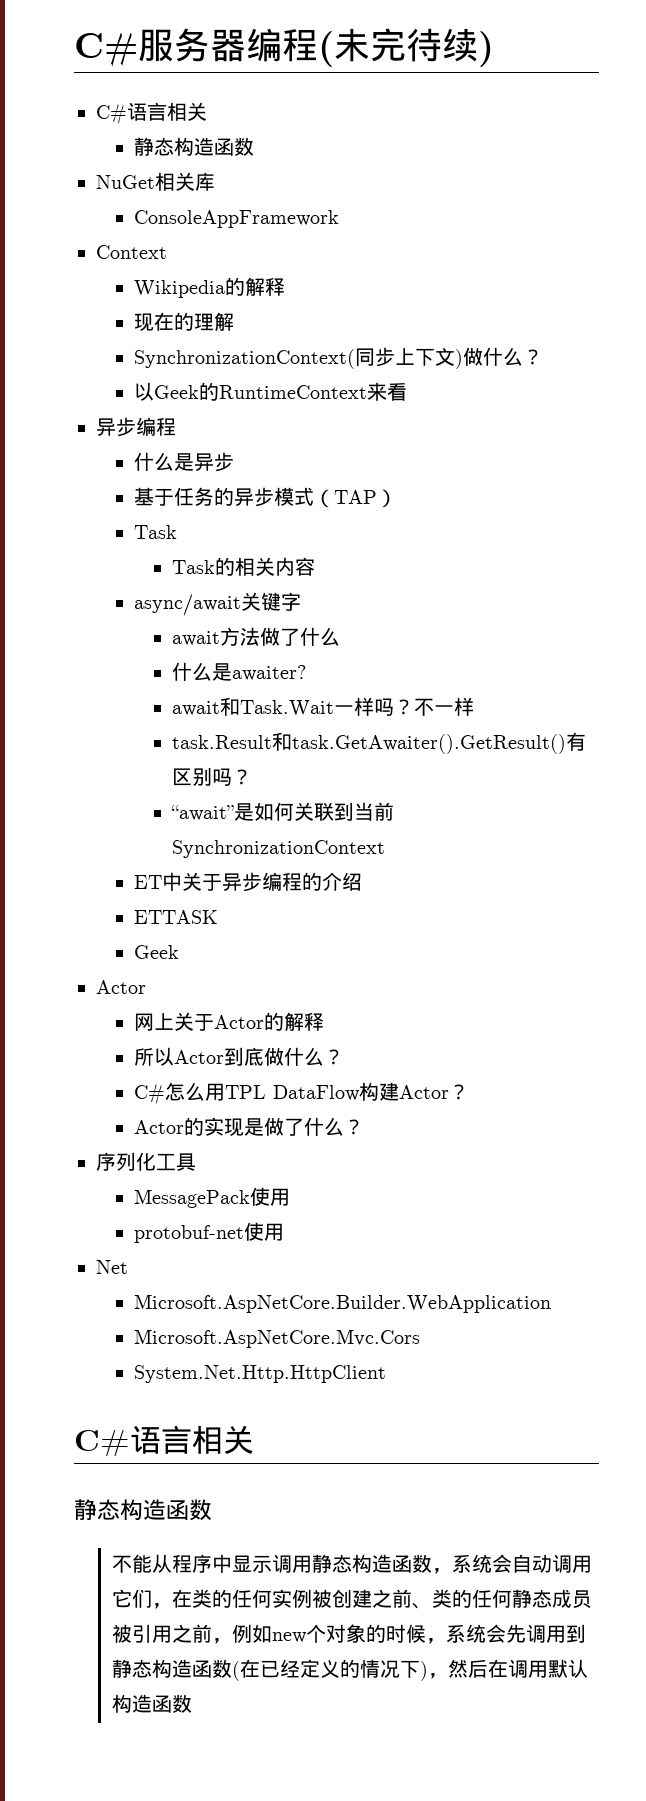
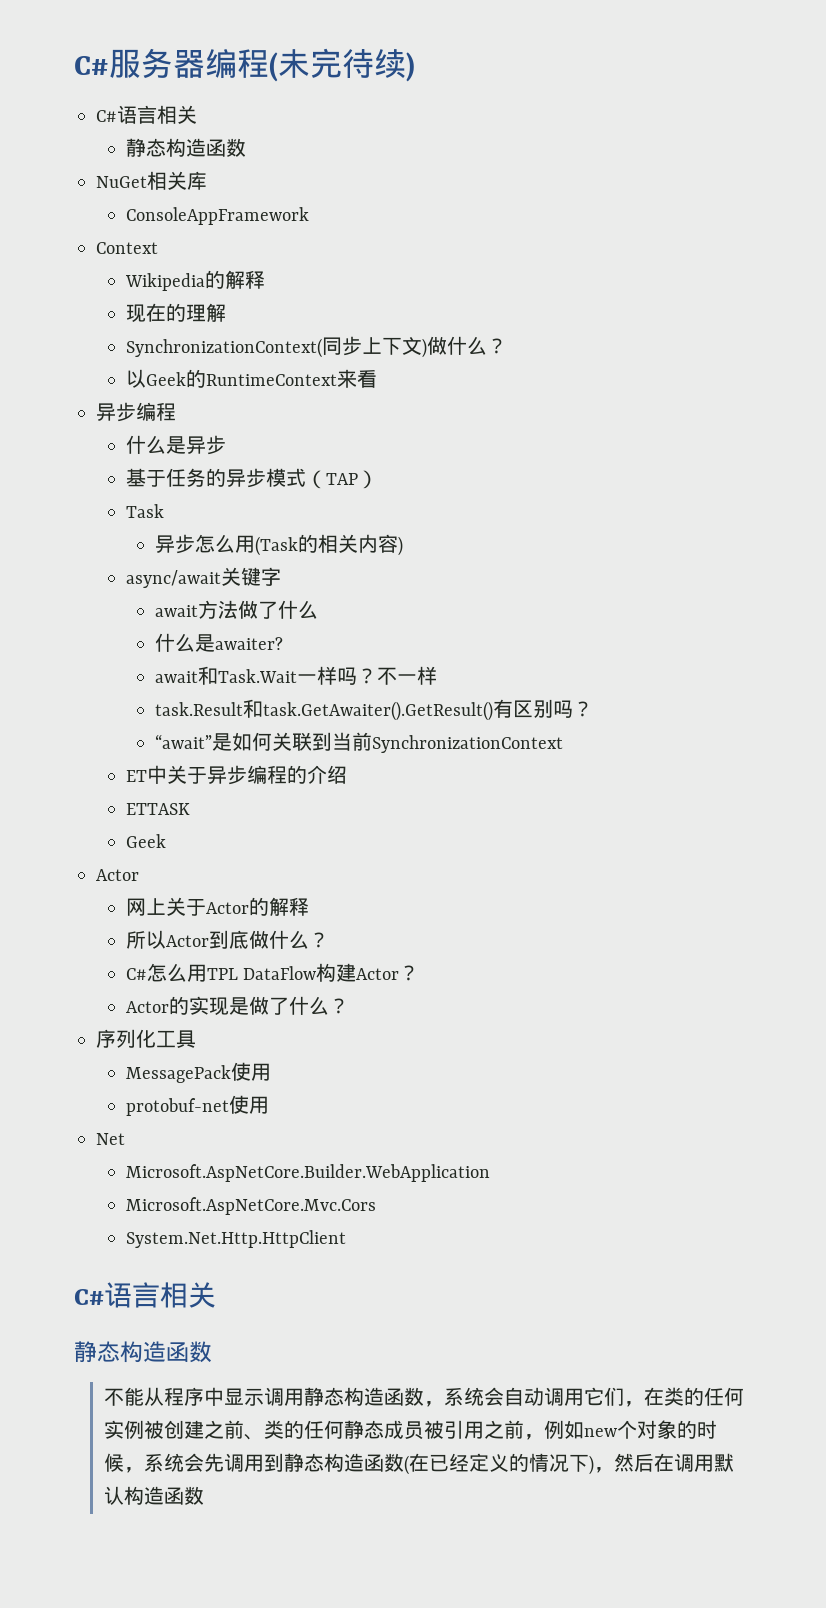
- Task的相关内容
+ 异步怎么用(Task的相关内容)

